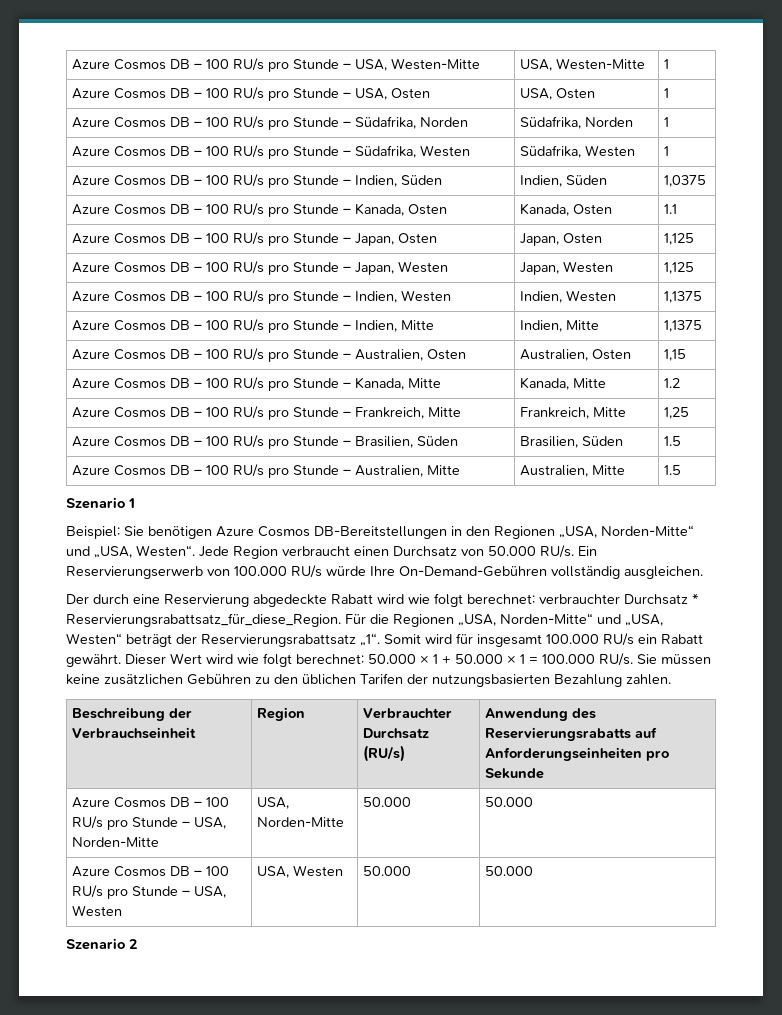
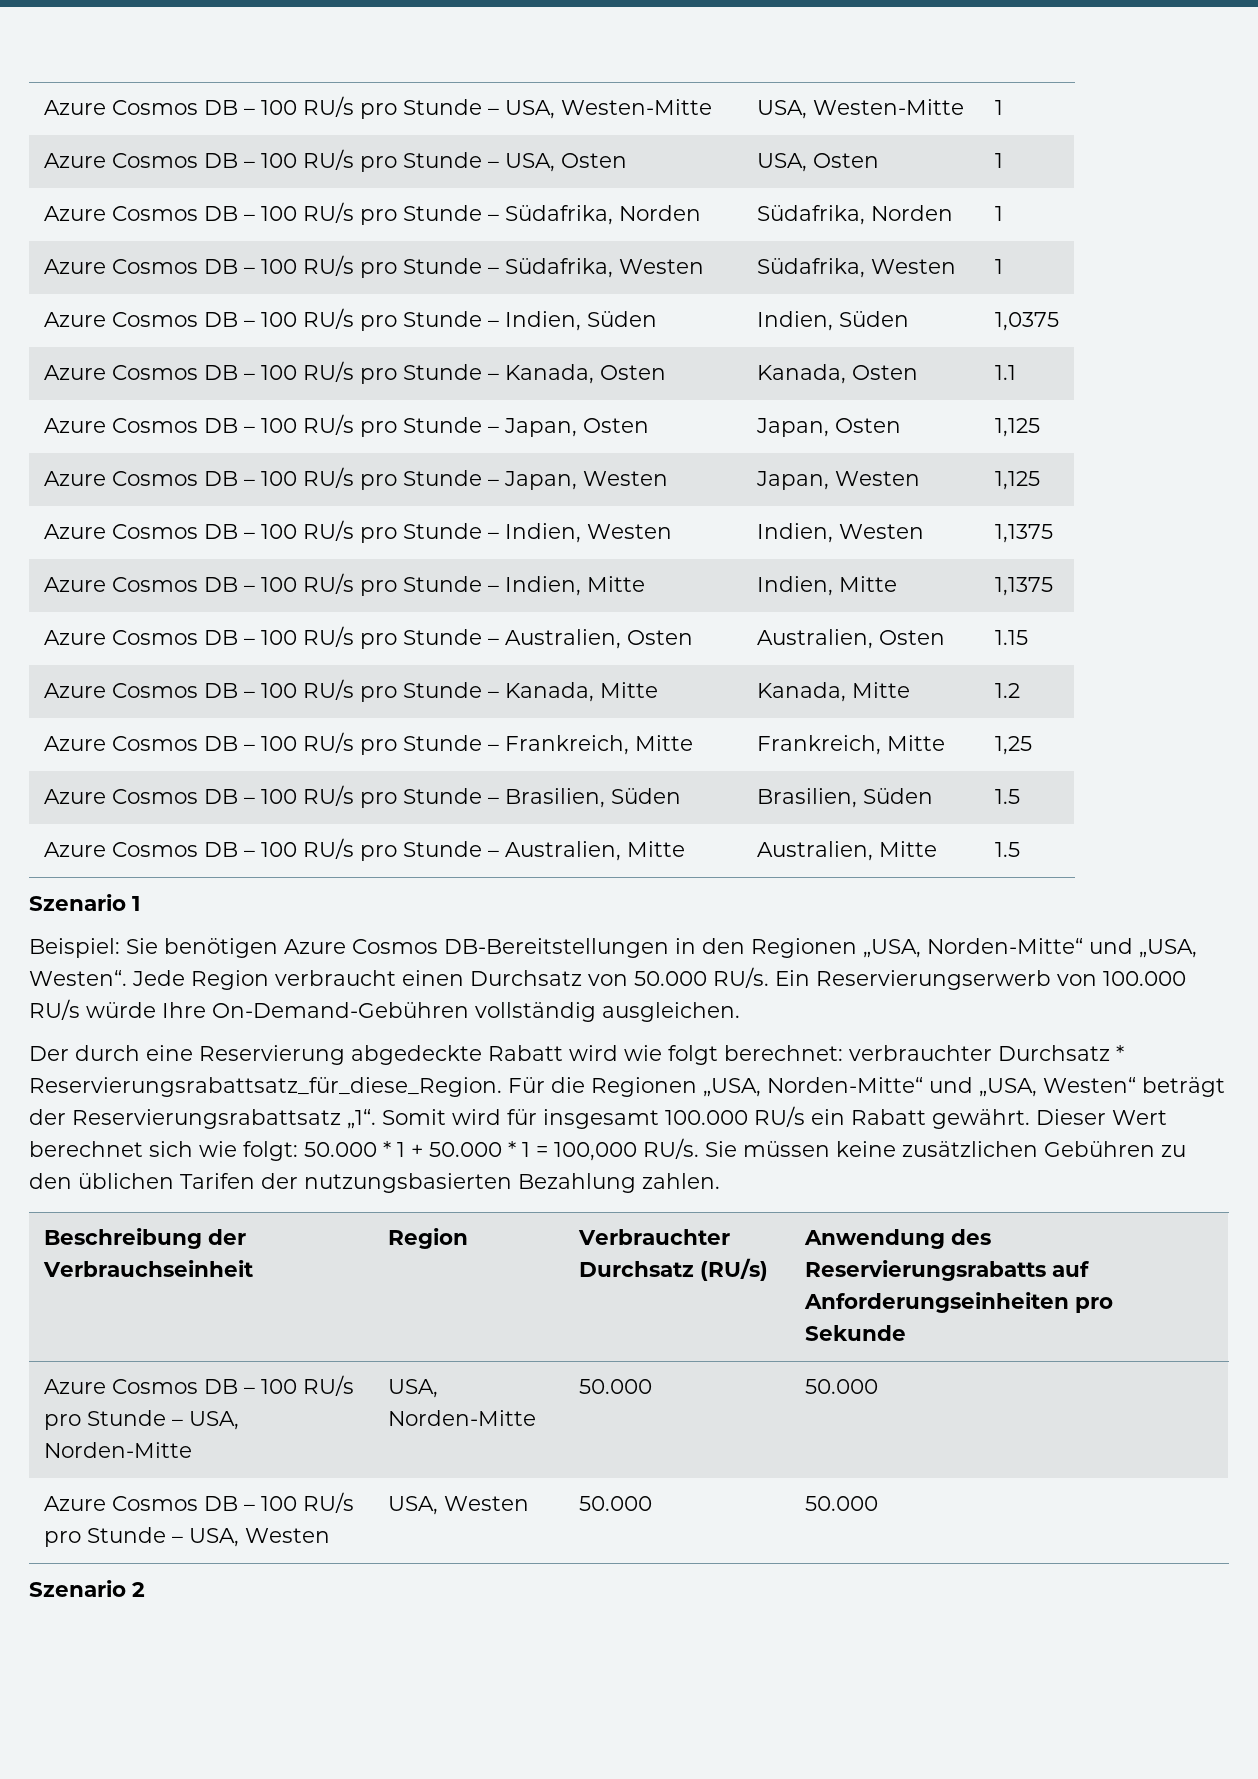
- Azure Cosmos DB – 100 RU/s pro Stunde – Australien, Osten | Australien, Osten | 1,15
+ Azure Cosmos DB – 100 RU/s pro Stunde – Australien, Osten | Australien, Osten | 1.15
- Dieser Wert wird wie folgt berechnet: 50.000 × 1 + 50.000 × 1 = 100.000 RU/s.
+ Dieser Wert berechnet sich wie folgt: 50.000 * 1 + 50.000 * 1 = 100,000 RU/s.

